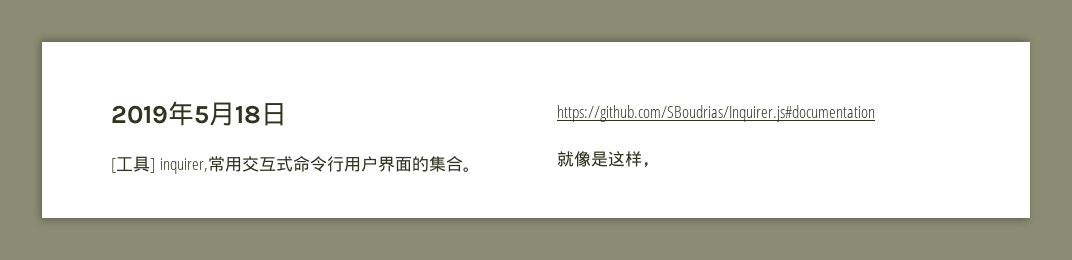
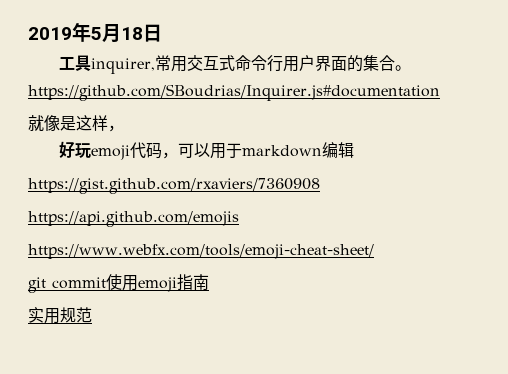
- [工具] inquirer,常用交互式命令行用户界面的集合。https://github.com/SBoudrias/Inquirer.js#documentation
+ 工具inquirer,常用交互式命令行用户界面的集合。https://github.com/SBoudrias/Inquirer.js#documentation
+ 好玩emoji代码，可以用于markdown编辑
+ https://gist.github.com/rxaviers/7360908
+ https://api.github.com/emojis
+ https://www.webfx.com/tools/emoji-cheat-sheet/
+ git commit使用emoji指南
+ 实用规范

